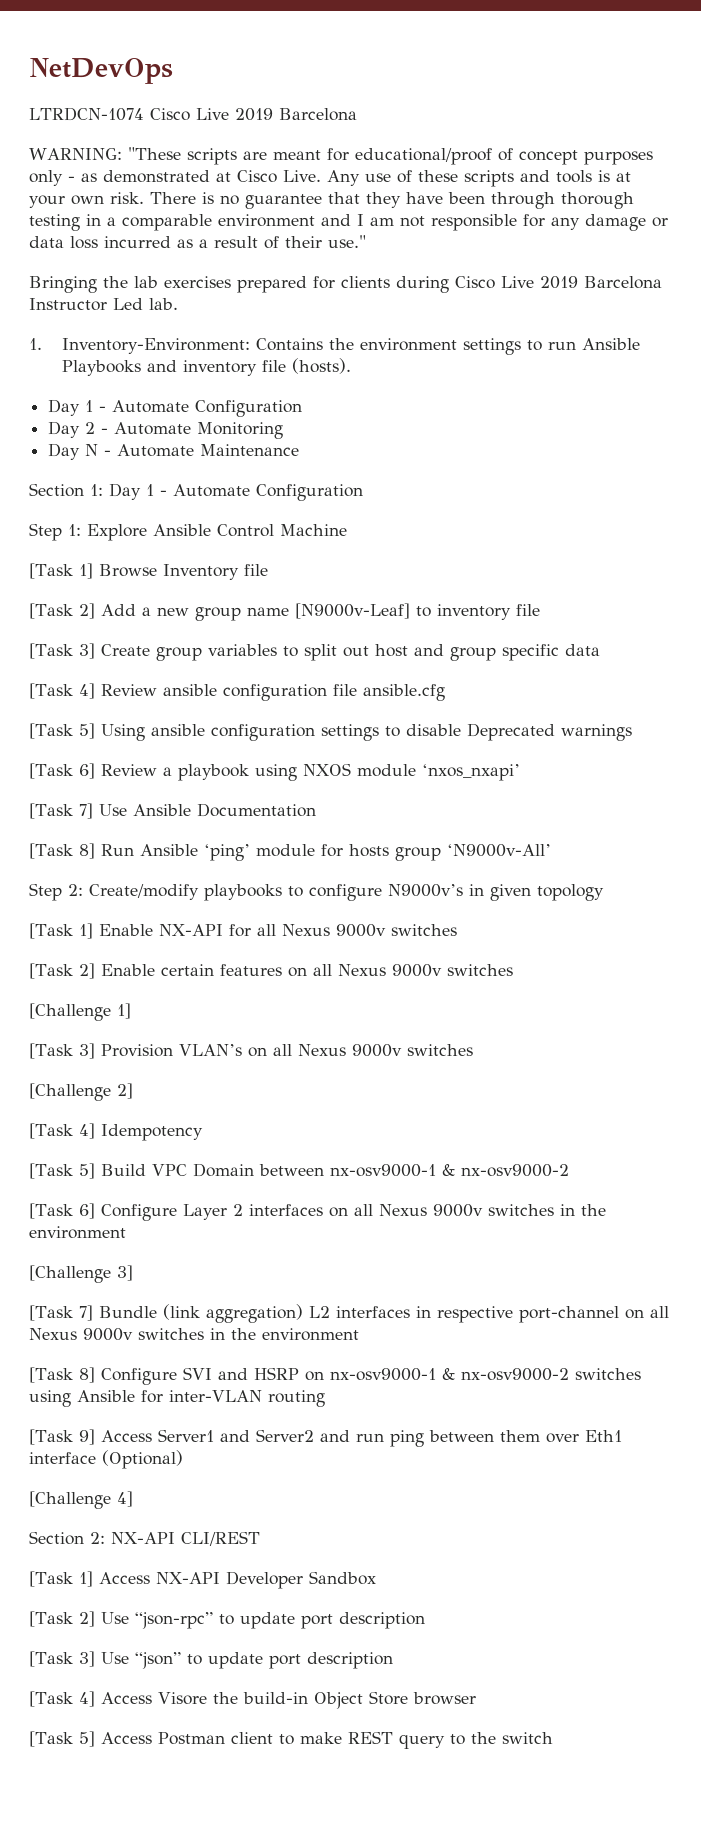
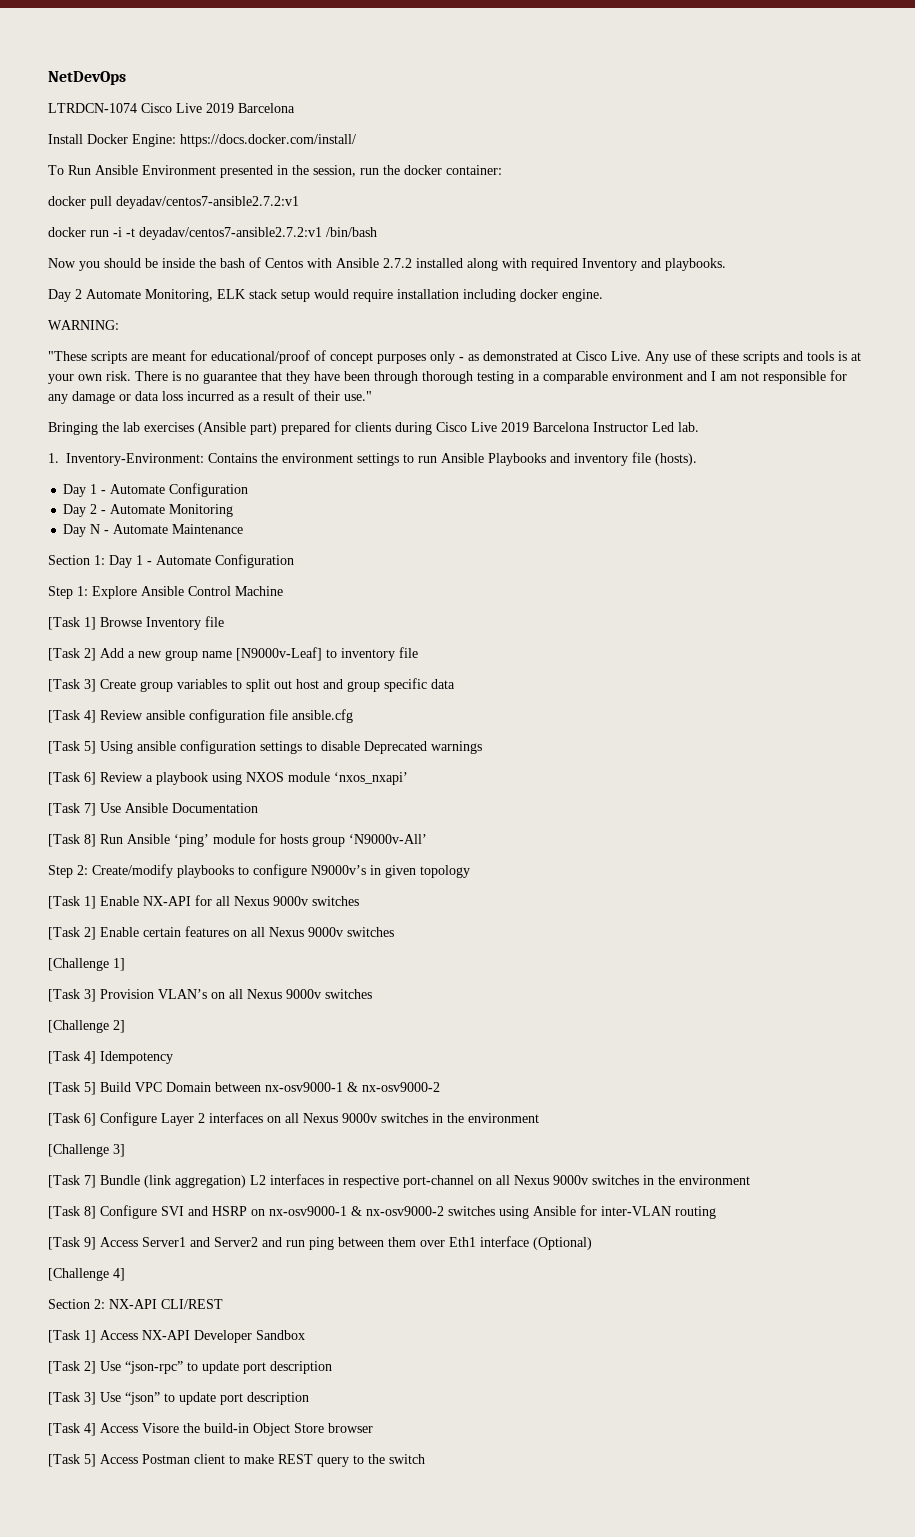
+ Install Docker Engine: https://docs.docker.com/install/
+ To Run Ansible Environment presented in the session, run the docker container:
+ docker pull deyadav/centos7-ansible2.7.2:v1
+ docker run -i -t deyadav/centos7-ansible2.7.2:v1 /bin/bash
+ Now you should be inside the bash of Centos with Ansible 2.7.2 installed along with required Inventory and playbooks.
+ Day 2 Automate Monitoring, ELK stack setup would require installation including docker engine.
- WARNING: "These scripts are meant for educational/proof of concept purposes only - as demonstrated at Cisco Live.
+ WARNING:
+ "These scripts are meant for educational/proof of concept purposes only - as demonstrated at Cisco Live.
- Bringing the lab exercises prepared for clients during Cisco Live 2019 Barcelona Instructor Led lab.
+ Bringing the lab exercises (Ansible part) prepared for clients during Cisco Live 2019 Barcelona Instructor Led lab.

